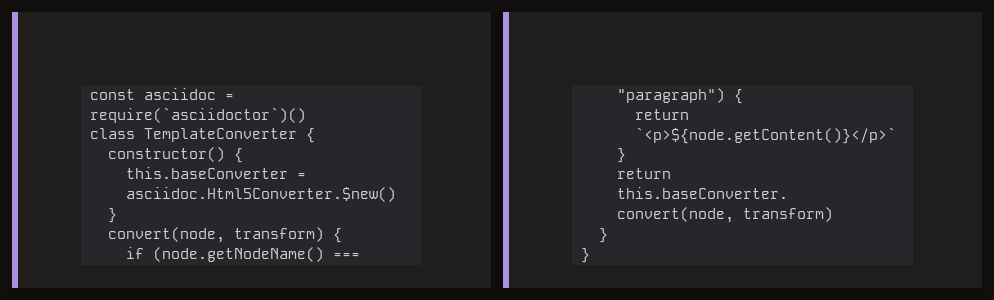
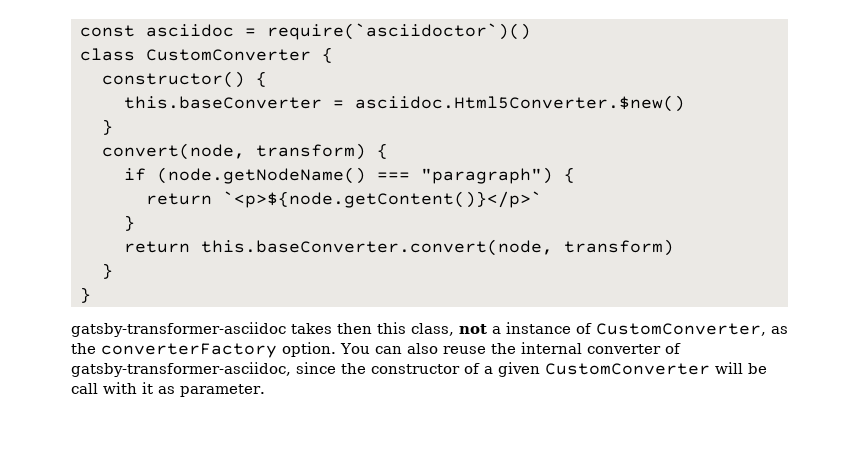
- class TemplateConverter {
+ class CustomConverter {
+ gatsby-transformer-asciidoc takes then this class, not a instance of CustomConverter, as the converterFactory option. You can also reuse the internal converter of gatsby-transformer-asciidoc, since the constructor of a given CustomConverter will be call with it as parameter.

